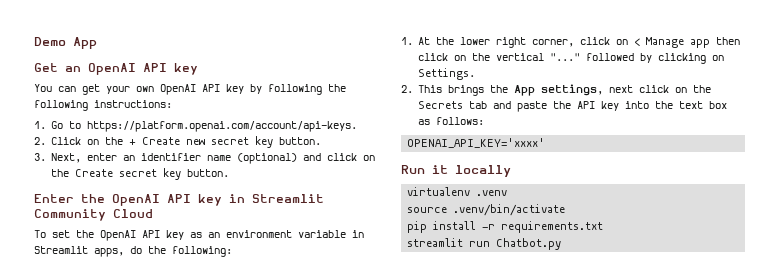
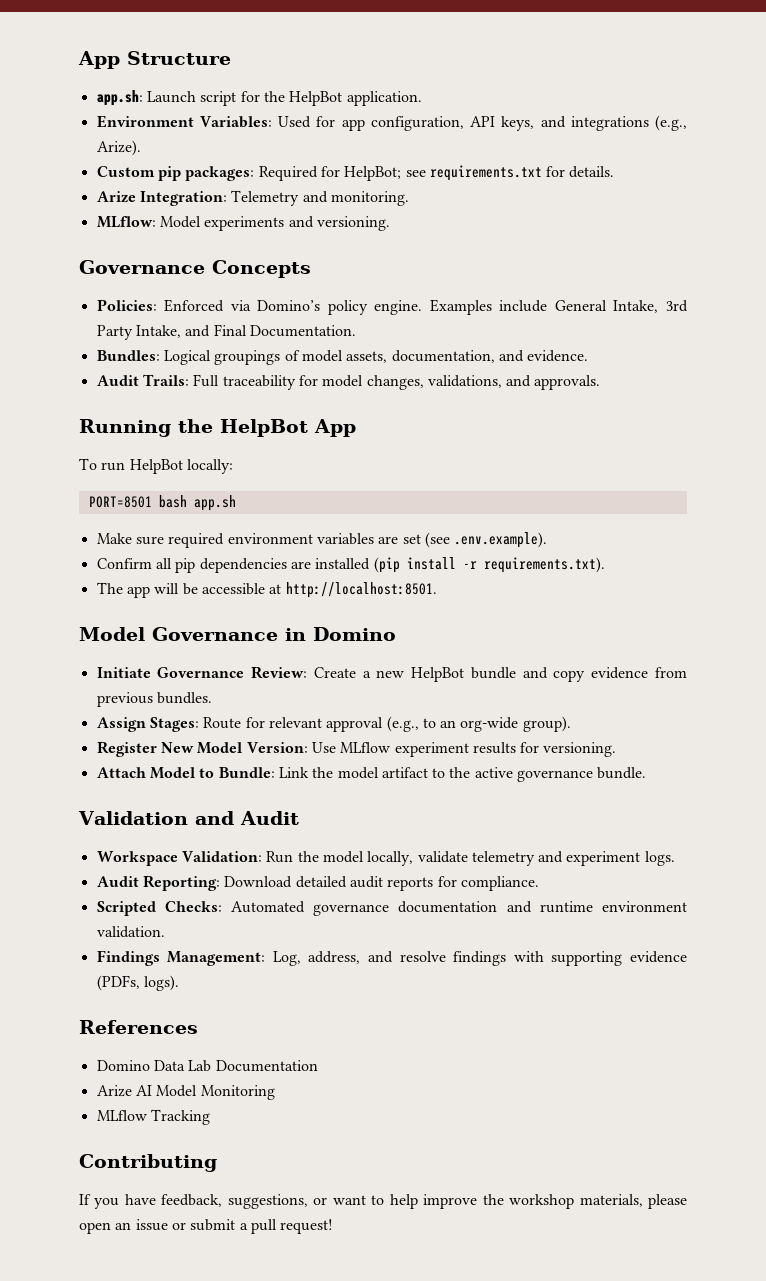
- Demo App
- Get an OpenAI API key
- You can get your own OpenAI API key by following the following instructions:
- 1. Go to https://platform.openai.com/account/api-keys.
- 2. Click on the + Create new secret key button.
- 3. Next, enter an identifier name (optional) and click on the Create secret key button.
- Enter the OpenAI API key in Streamlit Community Cloud
- To set the OpenAI API key as an environment variable in Streamlit apps, do the following:
- 1. At the lower right corner, click on < Manage app then click on the vertical "..." followed by clicking on Settings.
- 2. This brings the App settings, next click on the Secrets tab and paste the API key into the text box as follows:
- OPENAI_API_KEY='xxxx'
- Run it locally
- virtualenv .venv
- source .venv/bin/activate
- pip install -r requirements.txt
- streamlit run Chatbot.py
+ App Structure
+ app.sh: Launch script for the HelpBot application.
+ Environment Variables: Used for app configuration, API keys, and integrations (e.g., Arize).
+ Custom pip packages: Required for HelpBot; see requirements.txt for details.
+ Arize Integration: Telemetry and monitoring.
+ MLflow: Model experiments and versioning.
+ Governance Concepts
+ Policies: Enforced via Domino’s policy engine. Examples include General Intake, 3rd Party Intake, and Final Documentation.
+ Bundles: Logical groupings of model assets, documentation, and evidence.
+ Audit Trails: Full traceability for model changes, validations, and approvals.
+ Running the HelpBot App
+ To run HelpBot locally:
+ PORT=8501 bash app.sh
+ Make sure required environment variables are set (see .env.example).
+ Confirm all pip dependencies are installed (pip install -r requirements.txt).
+ The app will be accessible at http://localhost:8501.
+ Model Governance in Domino
+ Initiate Governance Review: Create a new HelpBot bundle and copy evidence from previous bundles.
+ Assign Stages: Route for relevant approval (e.g., to an org-wide group).
+ Register New Model Version: Use MLflow experiment results for versioning.
+ Attach Model to Bundle: Link the model artifact to the active governance bundle.
+ Validation and Audit
+ Workspace Validation: Run the model locally, validate telemetry and experiment logs.
+ Audit Reporting: Download detailed audit reports for compliance.
+ Scripted Checks: Automated governance documentation and runtime environment validation.
+ Findings Management: Log, address, and resolve findings with supporting evidence (PDFs, logs).
+ References
+ Domino Data Lab Documentation
+ Arize AI Model Monitoring
+ MLflow Tracking
+ Contributing
+ If you have feedback, suggestions, or want to help improve the workshop materials, please open an issue or submit a pull request!

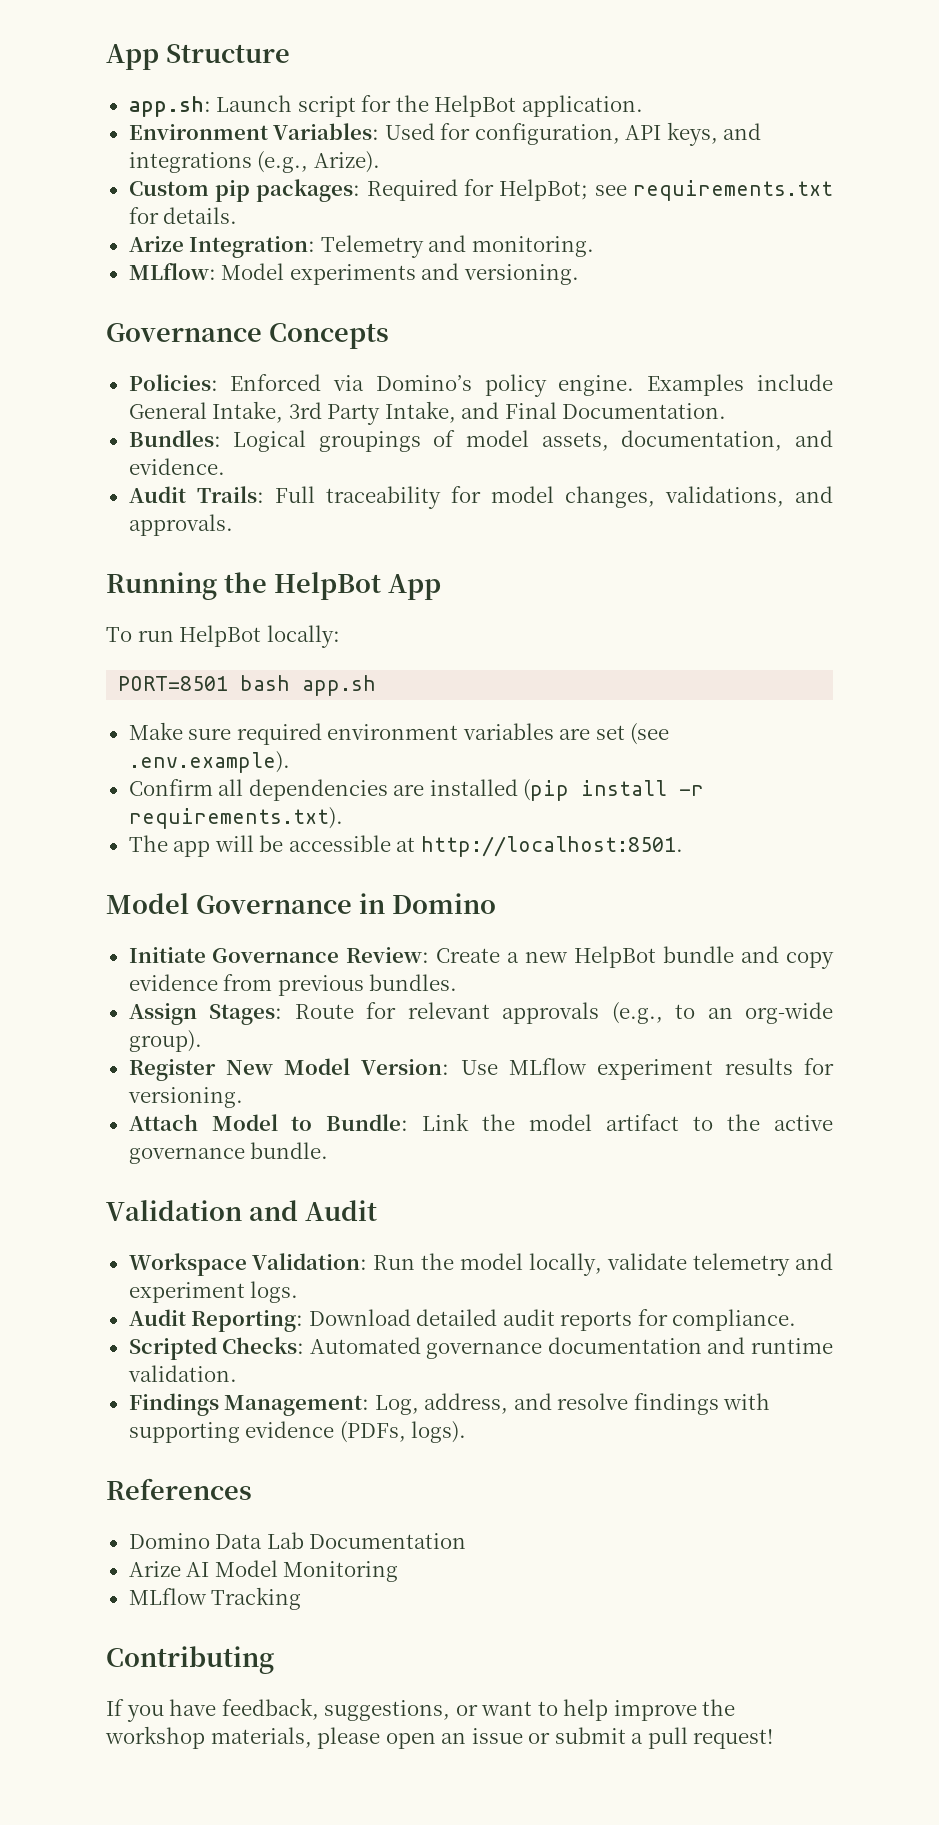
- Environment Variables: Used for app configuration, API keys, and integrations (e.g., Arize).
+ Environment Variables: Used for configuration, API keys, and integrations (e.g., Arize).
- Confirm all pip dependencies are installed (pip install -r requirements.txt).
+ Confirm all dependencies are installed (pip install -r requirements.txt).
- Assign Stages: Route for relevant approval (e.g., to an org-wide group).
+ Assign Stages: Route for relevant approvals (e.g., to an org-wide group).
- Scripted Checks: Automated governance documentation and runtime environment validation.
+ Scripted Checks: Automated governance documentation and runtime validation.

